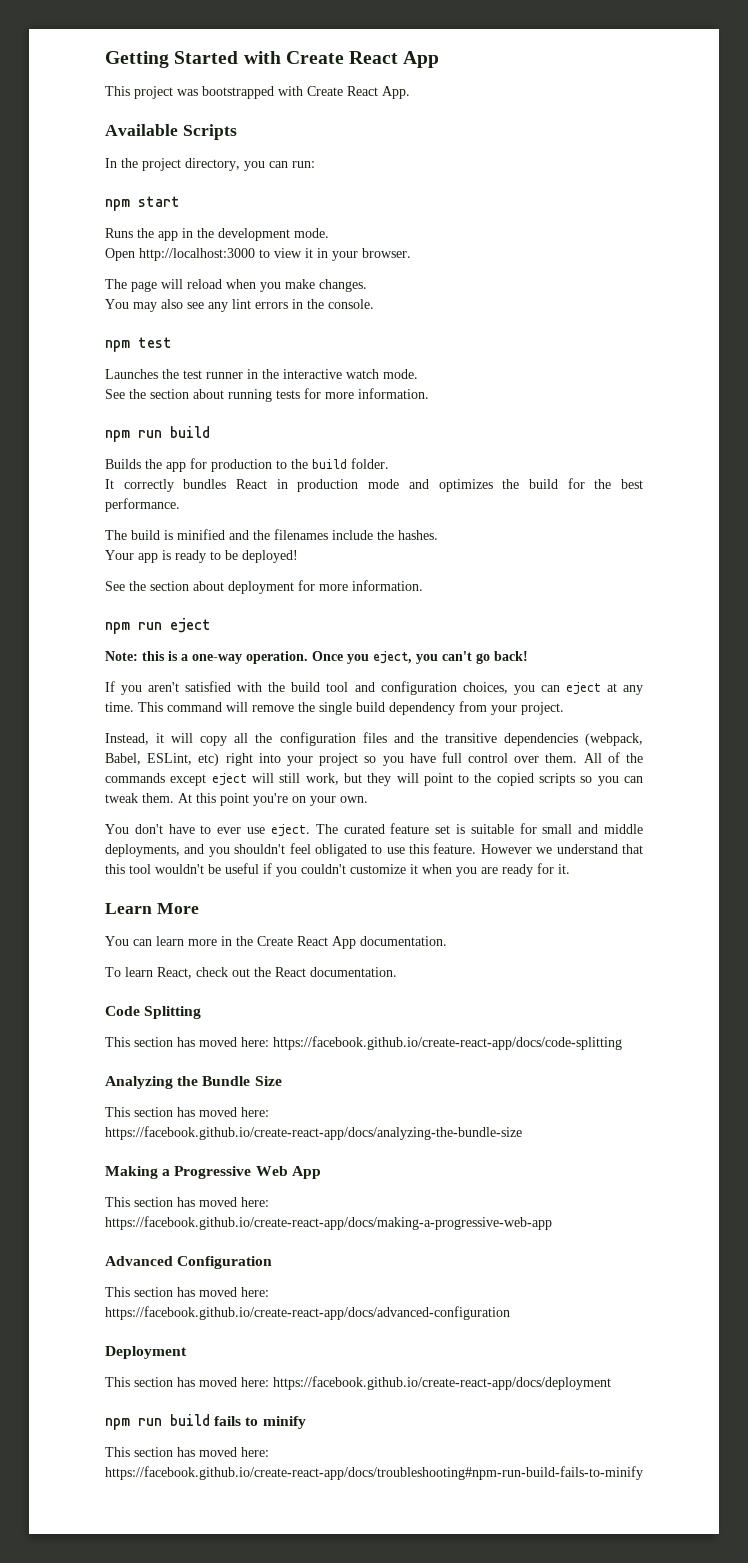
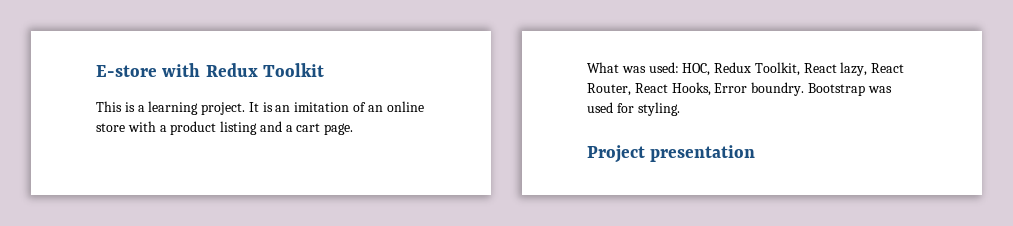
- Getting Started with Create React App
- This project was bootstrapped with Create React App.
- Available Scripts
- In the project directory, you can run:
- npm start
- Runs the app in the development mode.
- Open http://localhost:3000 to view it in your browser.
- The page will reload when you make changes.
- You may also see any lint errors in the console.
- npm test
- Launches the test runner in the interactive watch mode.
- See the section about running tests for more information.
- npm run build
- Builds the app for production to the build folder.
- It correctly bundles React in production mode and optimizes the build for the best performance.
- The build is minified and the filenames include the hashes.
- Your app is ready to be deployed!
- See the section about deployment for more information.
- npm run eject
- Note: this is a one-way operation. Once you eject, you can't go back!
- If you aren't satisfied with the build tool and configuration choices, you can eject at any time. This command will remove the single build dependency from your project.
- Instead, it will copy all the configuration files and the transitive dependencies (webpack, Babel, ESLint, etc) right into your project so you have full control over them. All of the commands except eject will still work, but they will point to the copied scripts so you can tweak them. At this point you're on your own.
- You don't have to ever use eject. The curated feature set is suitable for small and middle deployments, and you shouldn't feel obligated to use this feature. However we understand that this tool wouldn't be useful if you couldn't customize it when you are ready for it.
- Learn More
- You can learn more in the Create React App documentation.
- To learn React, check out the React documentation.
- Code Splitting
- This section has moved here: https://facebook.github.io/create-react-app/docs/code-splitting
- Analyzing the Bundle Size
- This section has moved here: https://facebook.github.io/create-react-app/docs/analyzing-the-bundle-size
- Making a Progressive Web App
- This section has moved here: https://facebook.github.io/create-react-app/docs/making-a-progressive-web-app
- Advanced Configuration
- This section has moved here: https://facebook.github.io/create-react-app/docs/advanced-configuration
- Deployment
- This section has moved here: https://facebook.github.io/create-react-app/docs/deployment
- npm run build fails to minify
- This section has moved here: https://facebook.github.io/create-react-app/docs/troubleshooting#npm-run-build-fails-to-minify
+ E-store with Redux Toolkit
+ This is a learning project. It is an imitation of an online store with a product listing and a cart page.
+ What was used: HOC, Redux Toolkit, React lazy, React Router, React Hooks, Error boundry. Bootstrap was used for styling.
+ Project presentation

